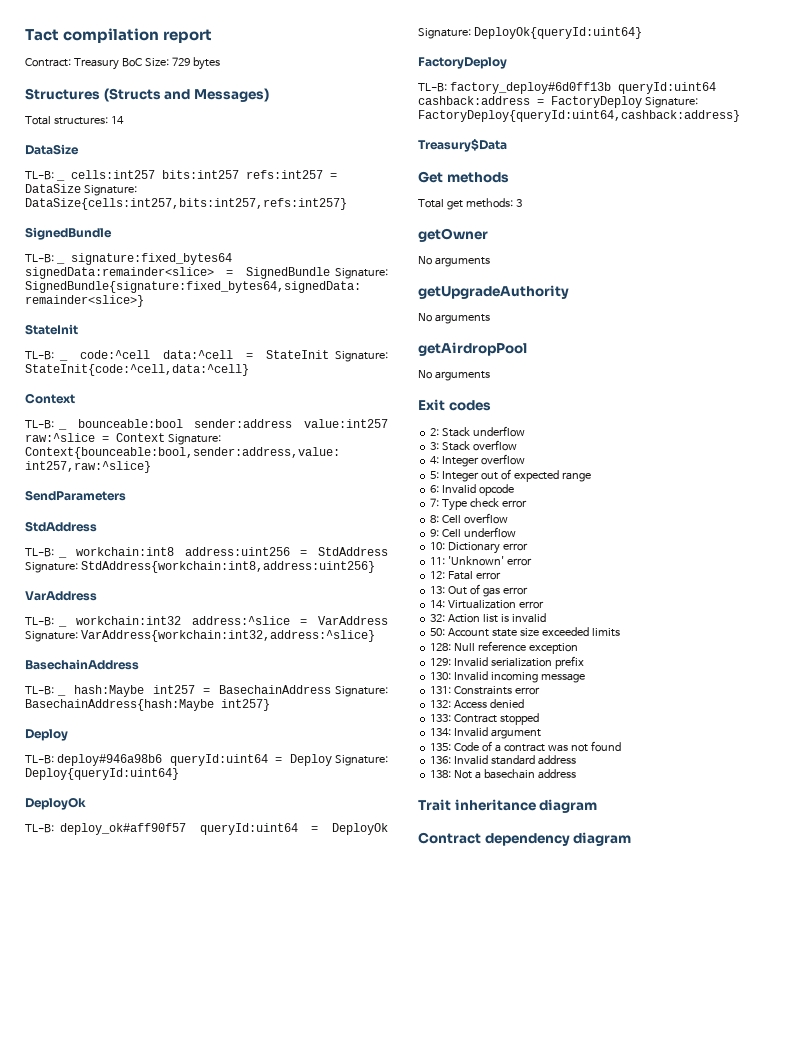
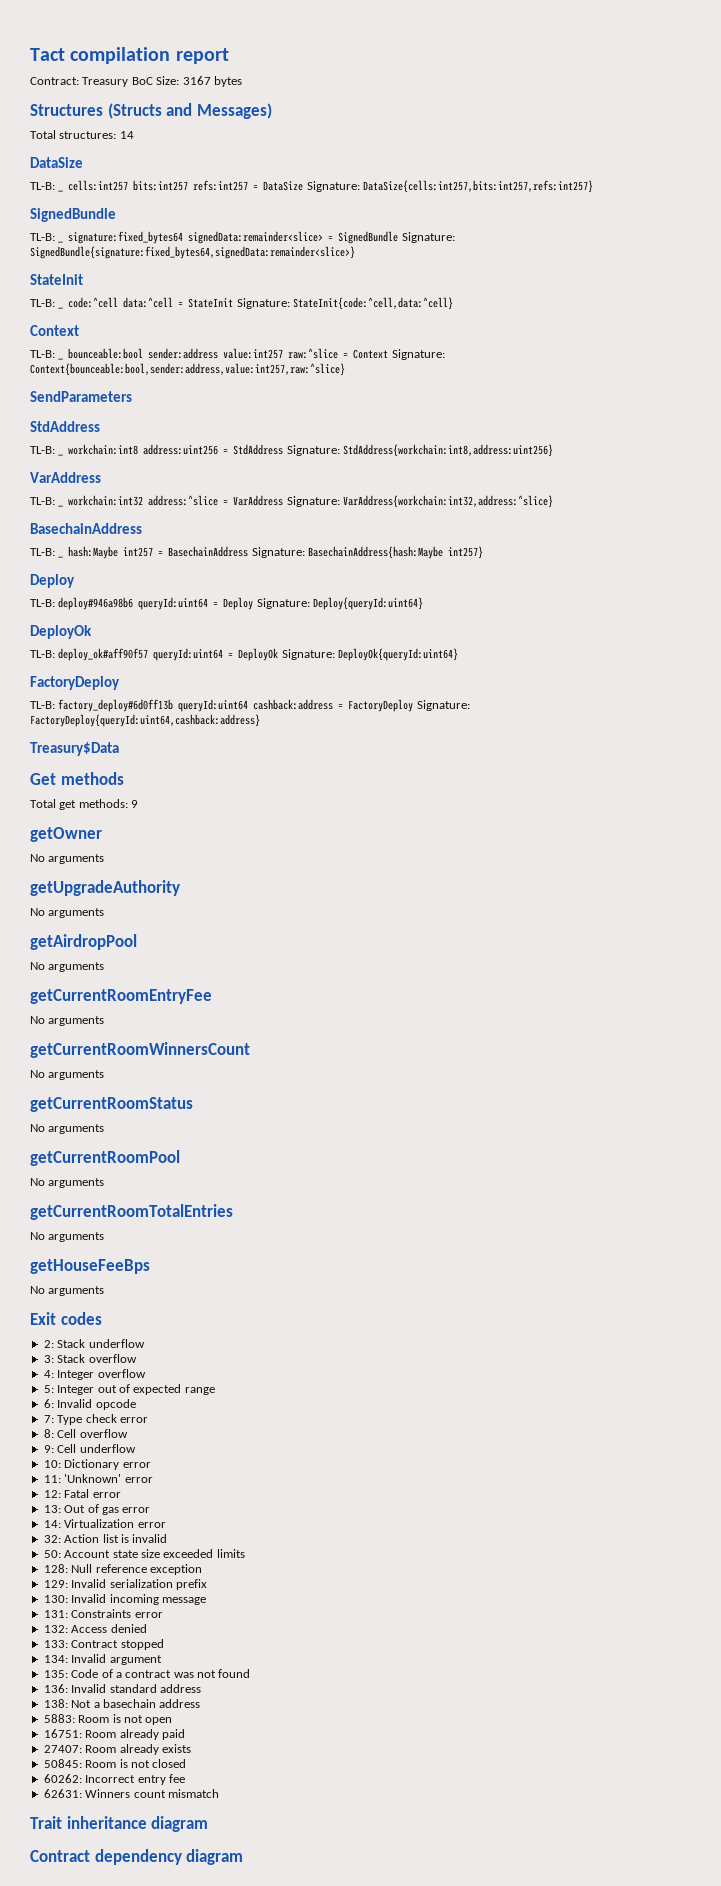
- Contract: Treasury BoC Size: 729 bytes
+ Contract: Treasury BoC Size: 3167 bytes
- Total get methods: 3
+ Total get methods: 9
+ getCurrentRoomEntryFee
+ No arguments
+ getCurrentRoomWinnersCount
+ No arguments
+ getCurrentRoomStatus
+ No arguments
+ getCurrentRoomPool
+ No arguments
+ getCurrentRoomTotalEntries
+ No arguments
+ getHouseFeeBps
+ No arguments
+ 5883: Room is not open
+ 16751: Room already paid
+ 27407: Room already exists
+ 50845: Room is not closed
+ 60262: Incorrect entry fee
+ 62631: Winners count mismatch

